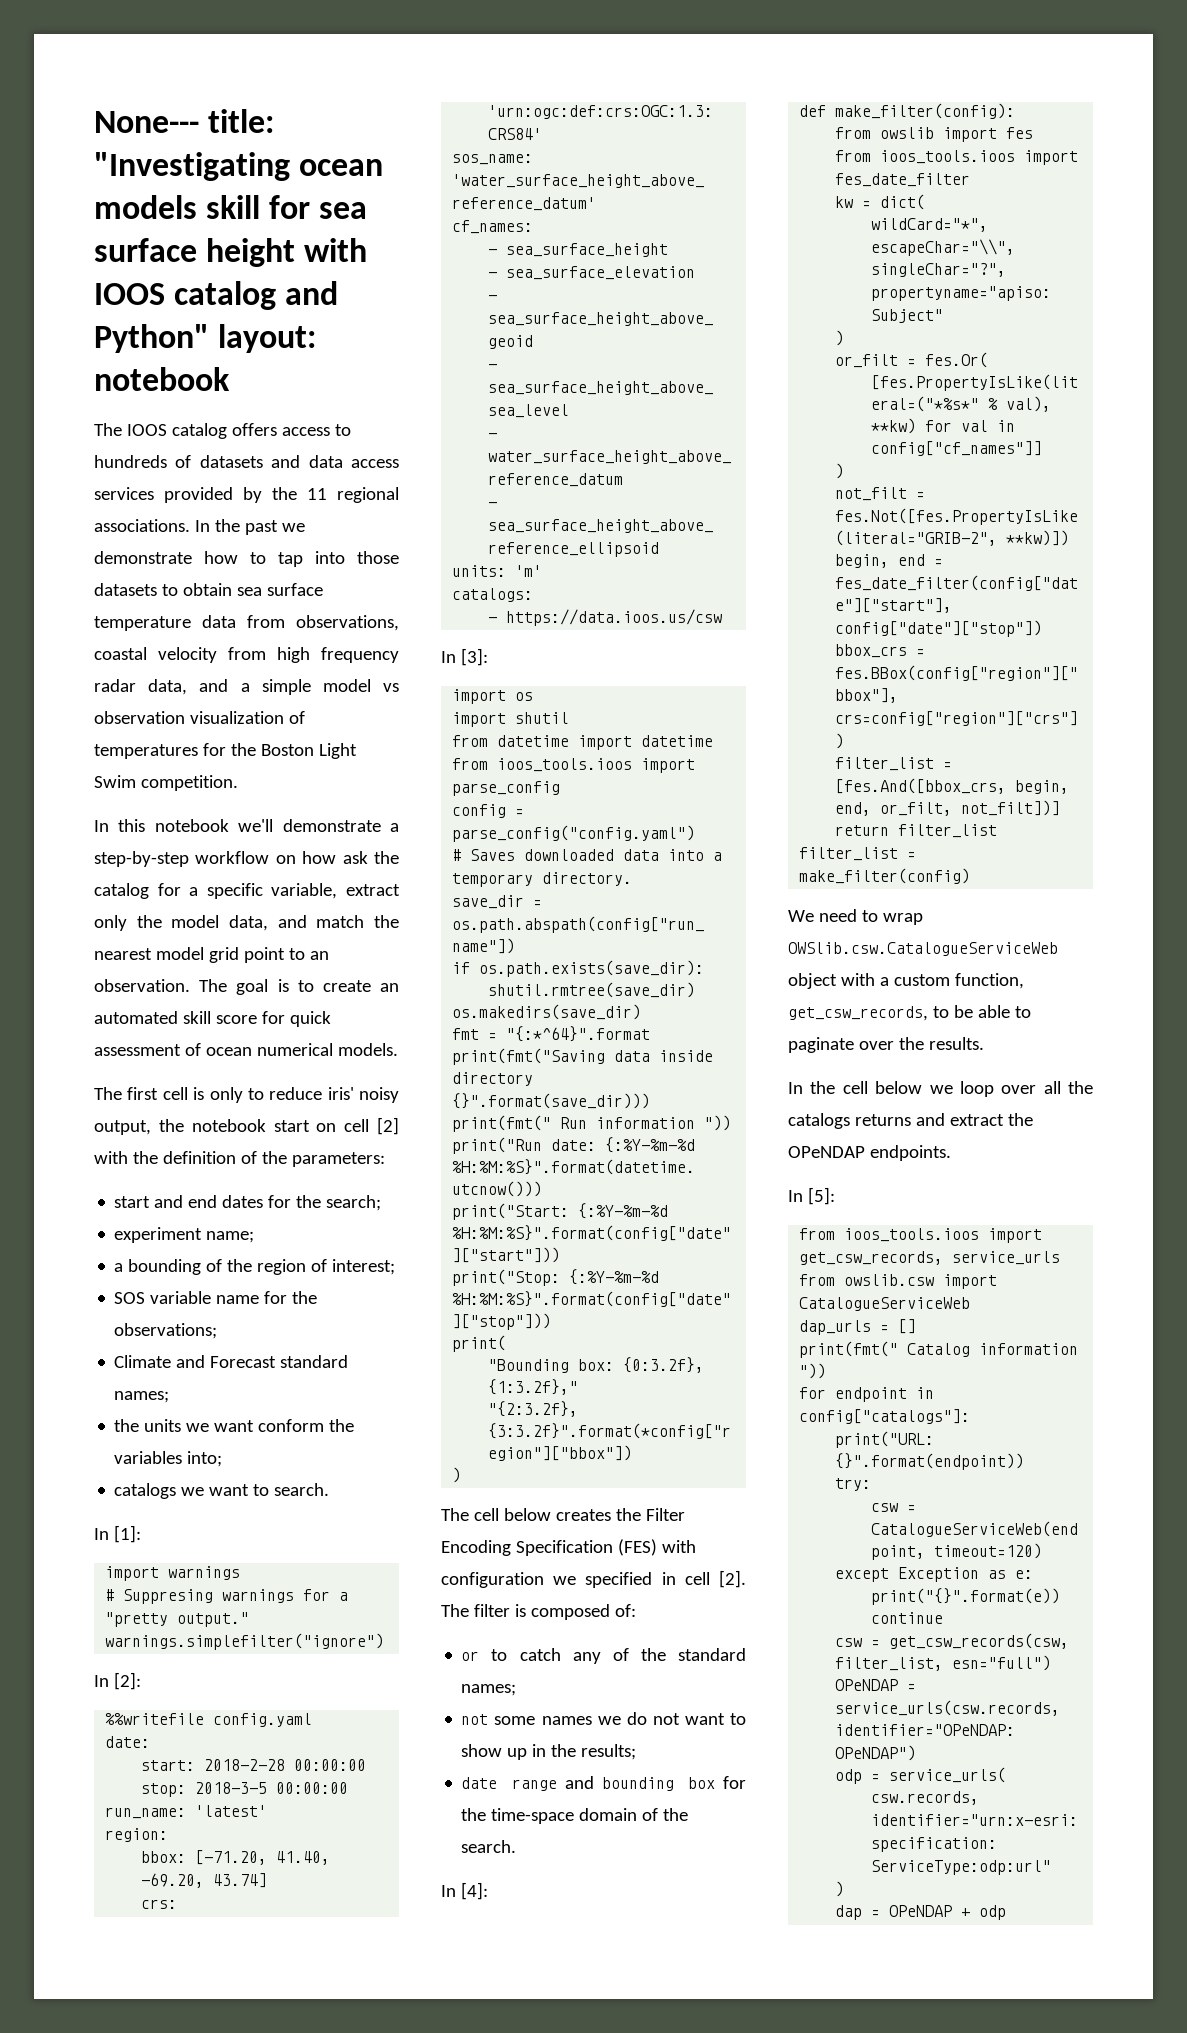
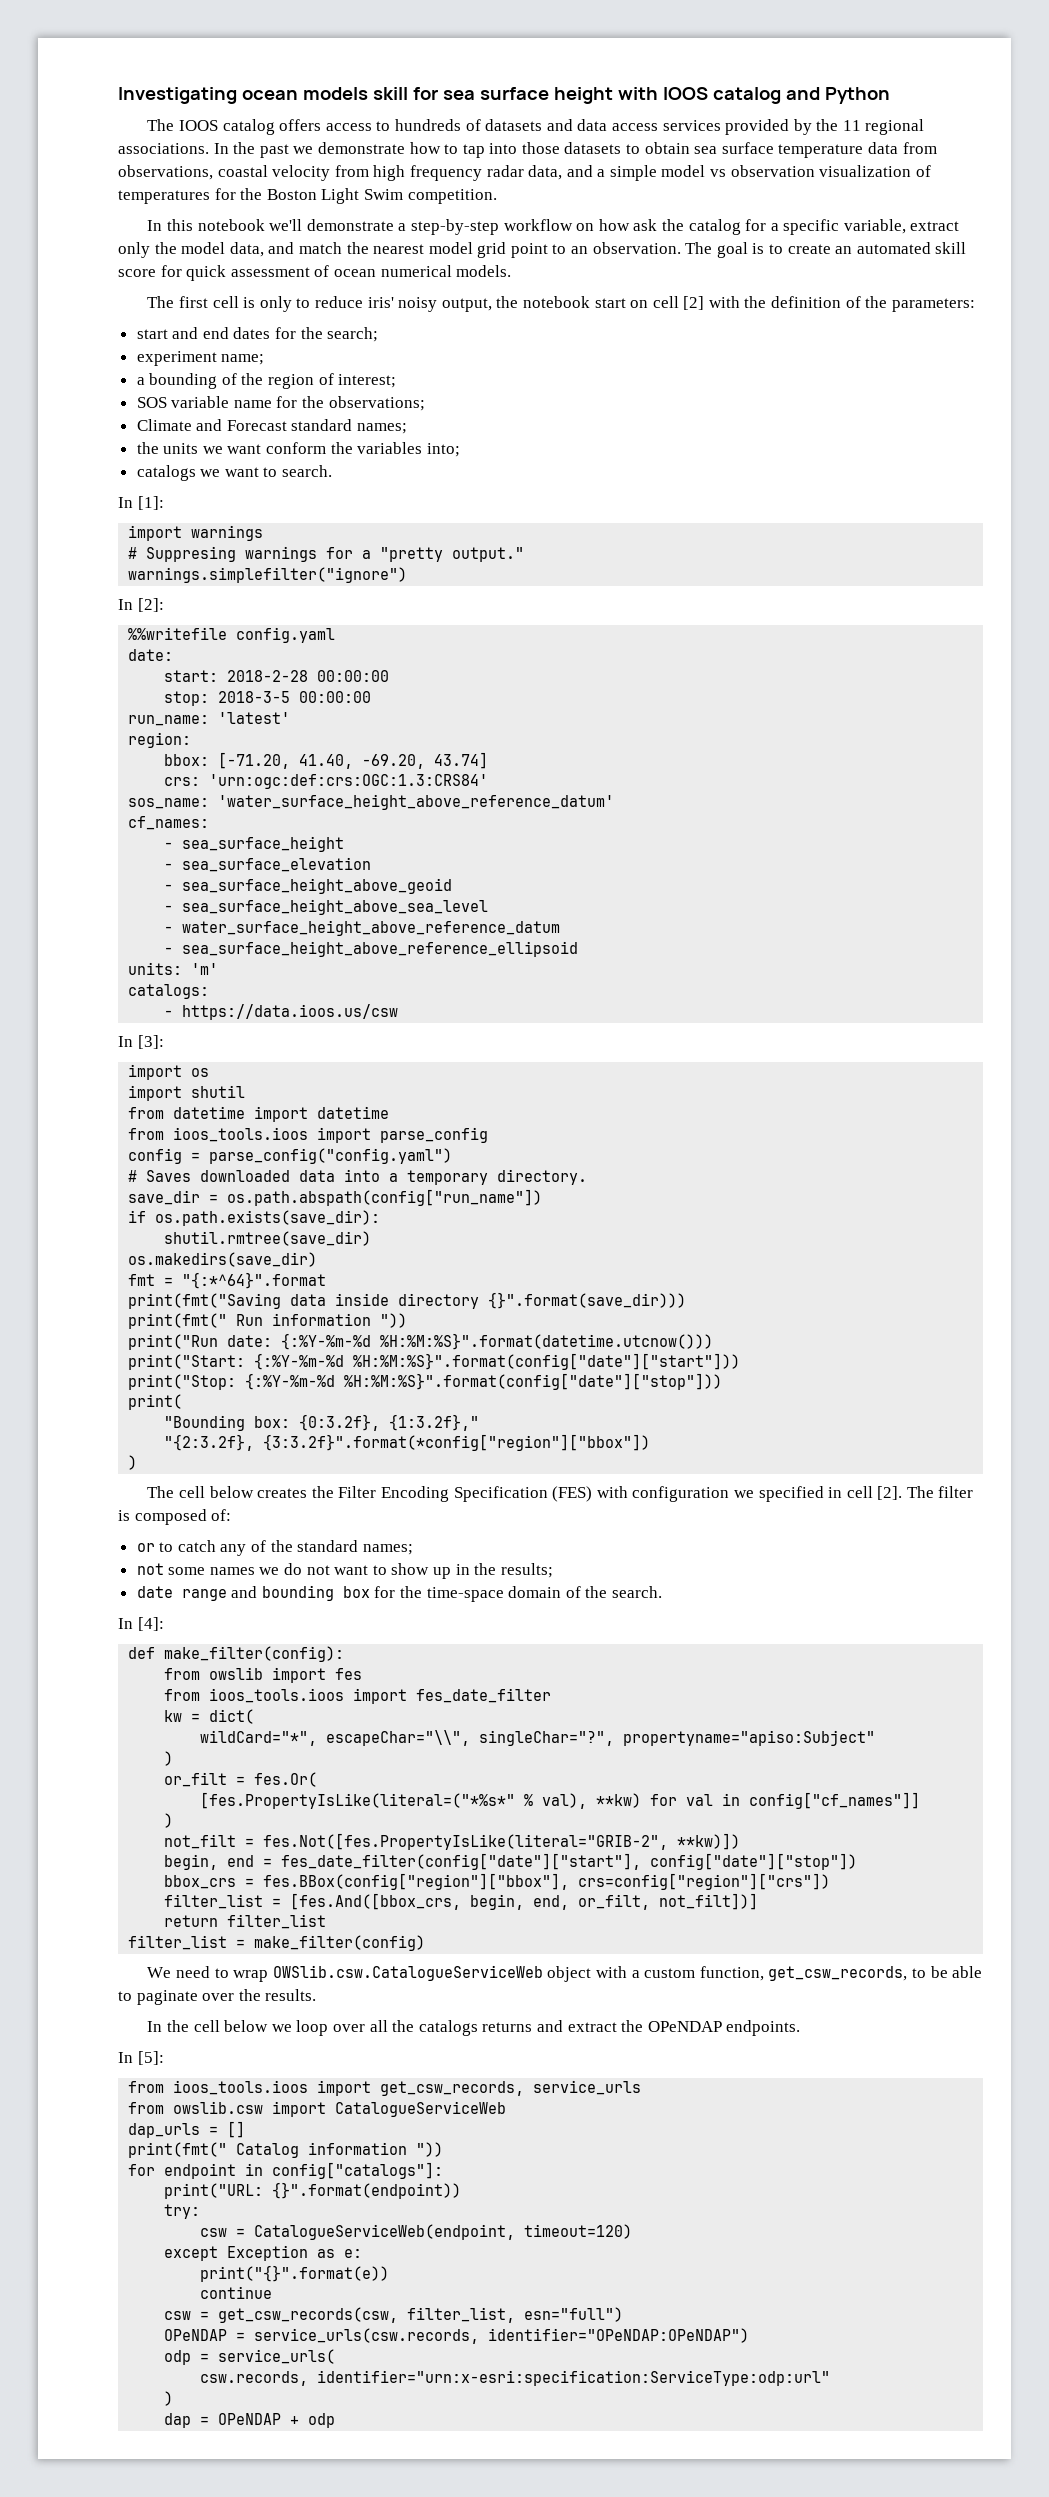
- None--- title: "Investigating ocean models skill for sea surface height with IOOS catalog and Python" layout: notebook
+ Investigating ocean models skill for sea surface height with IOOS catalog and Python

